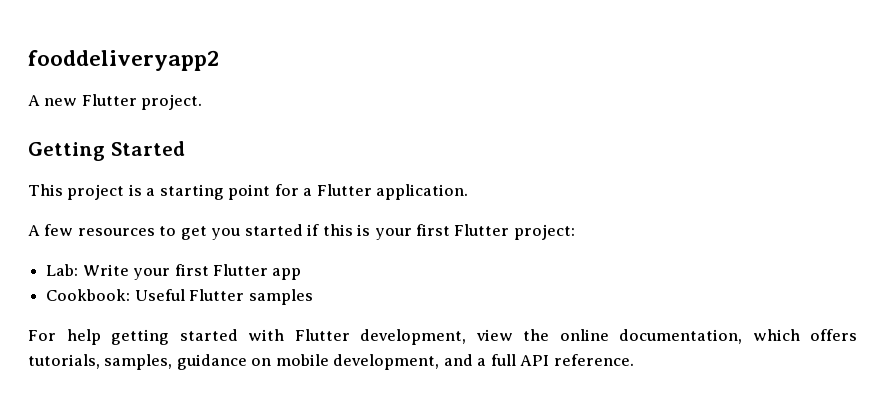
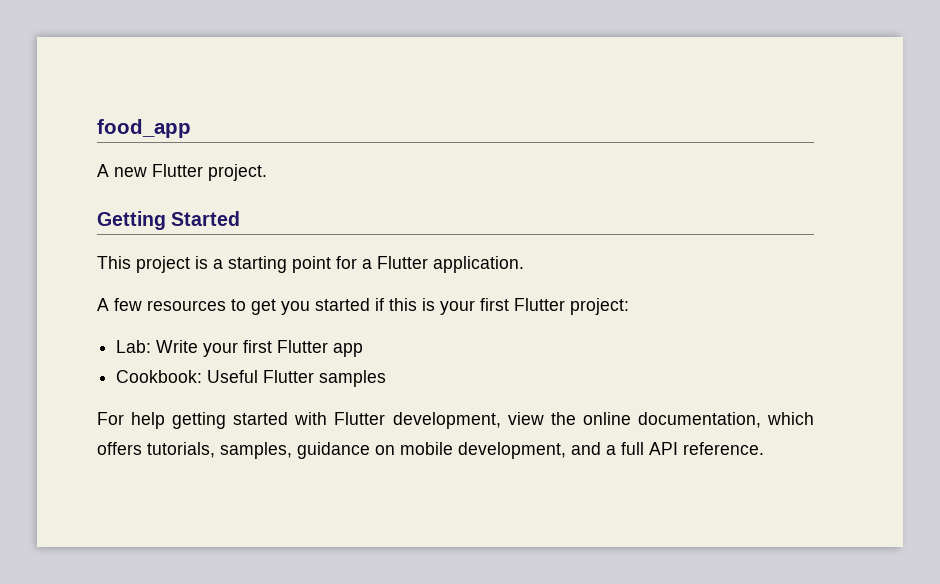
- fooddeliveryapp2
+ food_app

